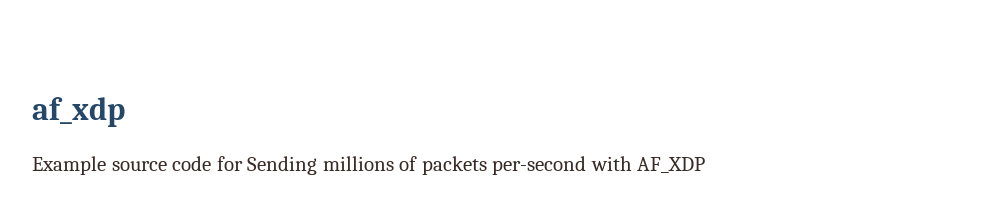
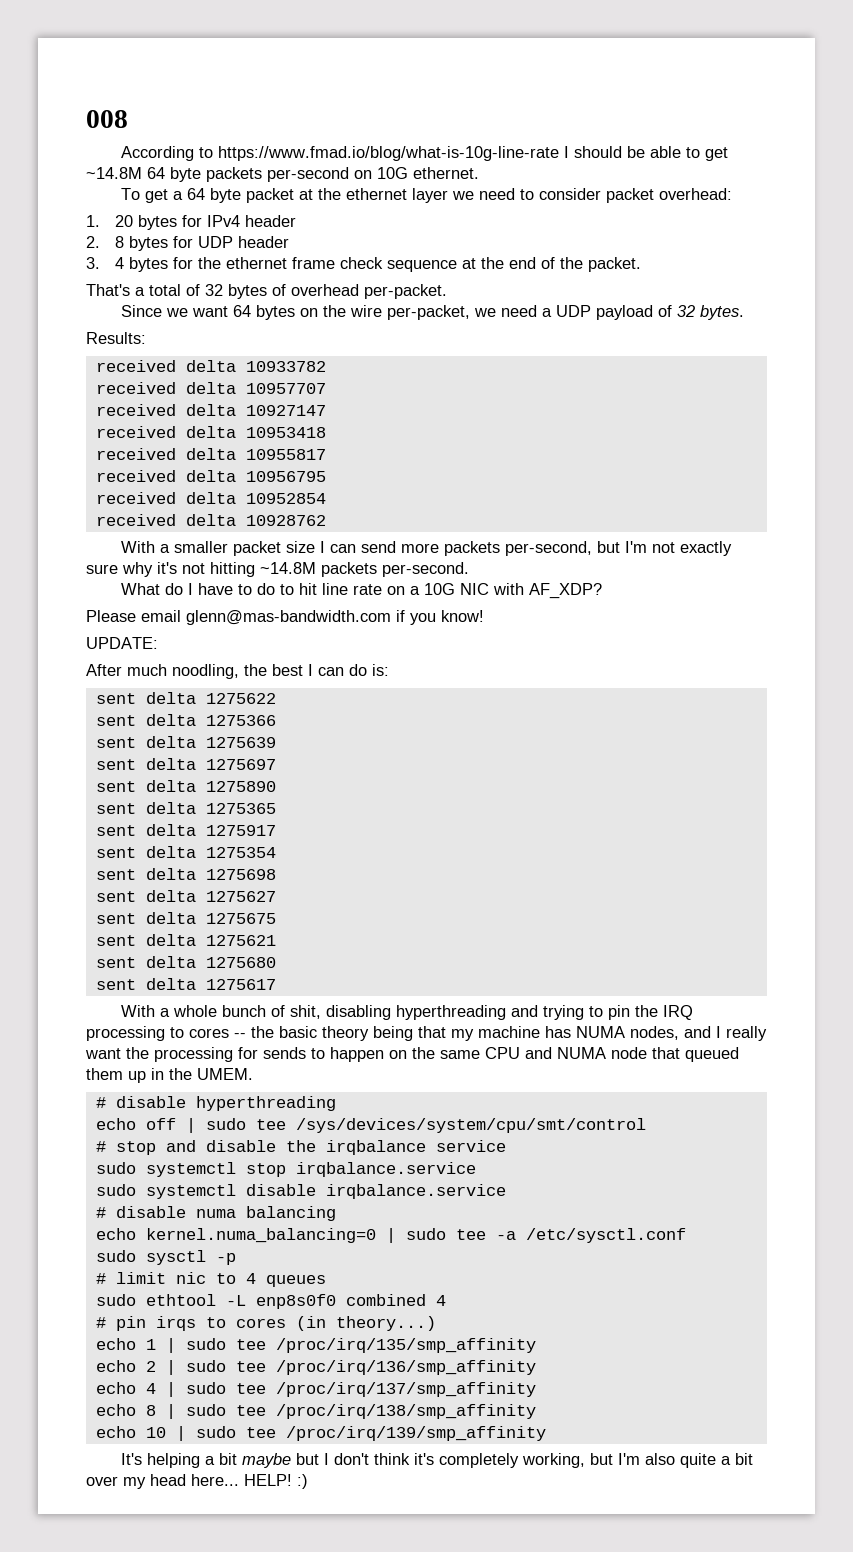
- af_xdp
- Example source code for Sending millions of packets per-second with AF_XDP
+ 008
+ According to https://www.fmad.io/blog/what-is-10g-line-rate I should be able to get ~14.8M 64 byte packets per-second on 10G ethernet.
+ To get a 64 byte packet at the ethernet layer we need to consider packet overhead:
+ 1. 20 bytes for IPv4 header
+ 2. 8 bytes for UDP header
+ 3. 4 bytes for the ethernet frame check sequence at the end of the packet.
+ That's a total of 32 bytes of overhead per-packet.
+ Since we want 64 bytes on the wire per-packet, we need a UDP payload of 32 bytes.
+ Results:
+ received delta 10933782
+ received delta 10957707
+ received delta 10927147
+ received delta 10953418
+ received delta 10955817
+ received delta 10956795
+ received delta 10952854
+ received delta 10928762
+ With a smaller packet size I can send more packets per-second, but I'm not exactly sure why it's not hitting ~14.8M packets per-second.
+ What do I have to do to hit line rate on a 10G NIC with AF_XDP?
+ Please email glenn@mas-bandwidth.com if you know!
+ UPDATE:
+ After much noodling, the best I can do is:
+ sent delta 1275622
+ sent delta 1275366
+ sent delta 1275639
+ sent delta 1275697
+ sent delta 1275890
+ sent delta 1275365
+ sent delta 1275917
+ sent delta 1275354
+ sent delta 1275698
+ sent delta 1275627
+ sent delta 1275675
+ sent delta 1275621
+ sent delta 1275680
+ sent delta 1275617
+ With a whole bunch of shit, disabling hyperthreading and trying to pin the IRQ processing to cores -- the basic theory being that my machine has NUMA nodes, and I really want the processing for sends to happen on the same CPU and NUMA node that queued them up in the UMEM.
+ # disable hyperthreading
+ echo off | sudo tee /sys/devices/system/cpu/smt/control
+ # stop and disable the irqbalance service
+ sudo systemctl stop irqbalance.service
+ sudo systemctl disable irqbalance.service
+ # disable numa balancing
+ echo kernel.numa_balancing=0 | sudo tee -a /etc/sysctl.conf
+ sudo sysctl -p
+ # limit nic to 4 queues
+ sudo ethtool -L enp8s0f0 combined 4
+ # pin irqs to cores (in theory...)
+ echo 1 | sudo tee /proc/irq/135/smp_affinity
+ echo 2 | sudo tee /proc/irq/136/smp_affinity
+ echo 4 | sudo tee /proc/irq/137/smp_affinity
+ echo 8 | sudo tee /proc/irq/138/smp_affinity
+ echo 10 | sudo tee /proc/irq/139/smp_affinity
+ It's helping a bit maybe but I don't think it's completely working, but I'm also quite a bit over my head here... HELP! :)

